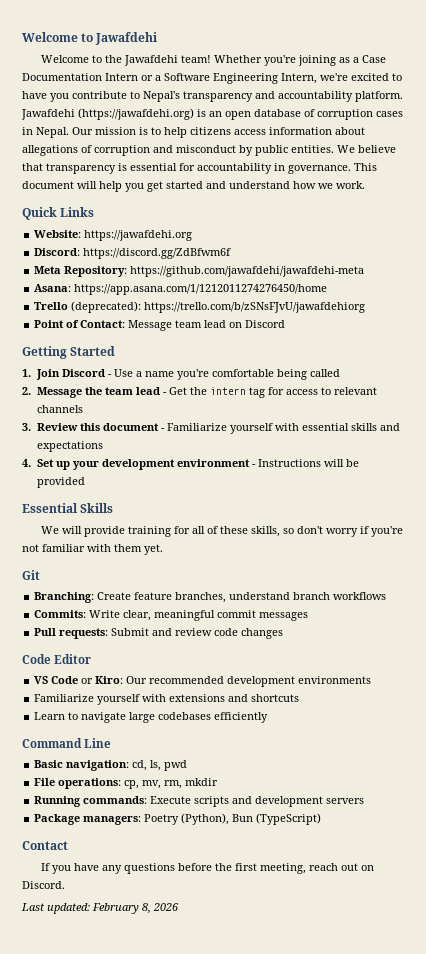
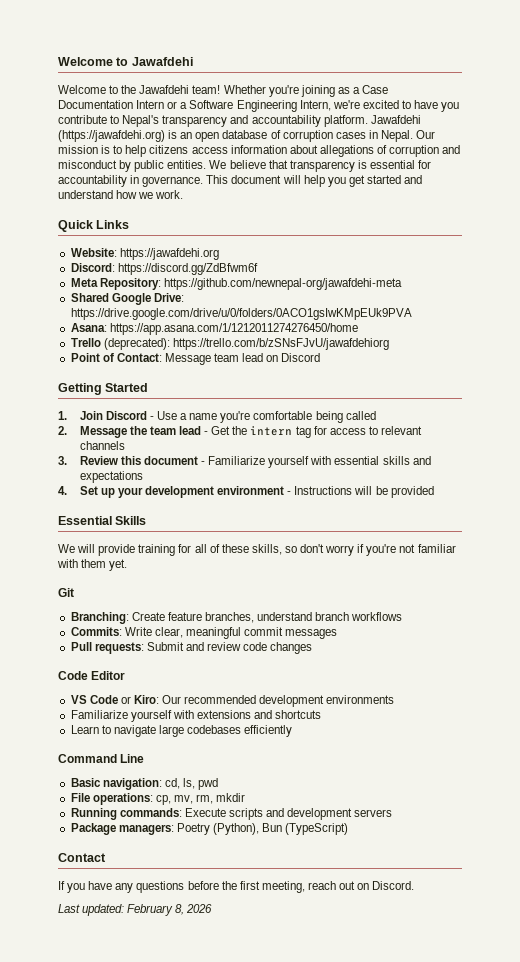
- Meta Repository: https://github.com/jawafdehi/jawafdehi-meta
+ Meta Repository: https://github.com/newnepal-org/jawafdehi-meta
+ Shared Google Drive: https://drive.google.com/drive/u/0/folders/0ACO1gsIwKMpEUk9PVA

